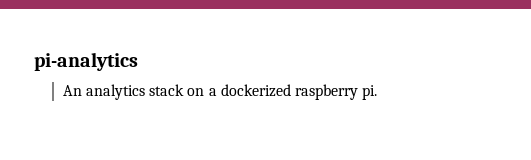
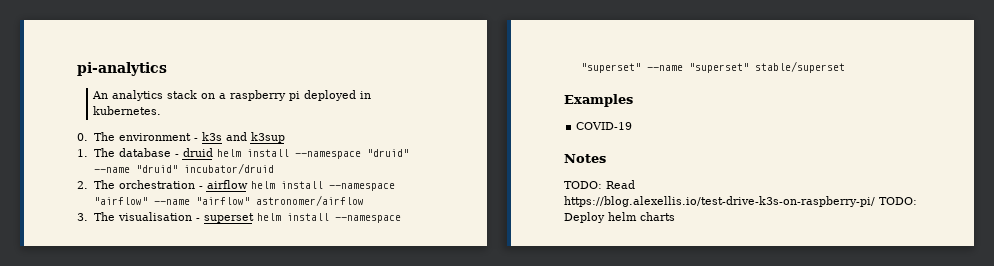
- An analytics stack on a dockerized raspberry pi.
+ An analytics stack on a raspberry pi deployed in kubernetes.
+ 0. The environment - k3s and k3sup
+ 1. The database - druid helm install --namespace "druid" --name "druid" incubator/druid
+ 2. The orchestration - airflow helm install --namespace "airflow" --name "airflow" astronomer/airflow
+ 3. The visualisation - superset helm install --namespace "superset" --name "superset" stable/superset
+ Examples
+ COVID-19
+ Notes
+ TODO: Read https://blog.alexellis.io/test-drive-k3s-on-raspberry-pi/ TODO: Deploy helm charts

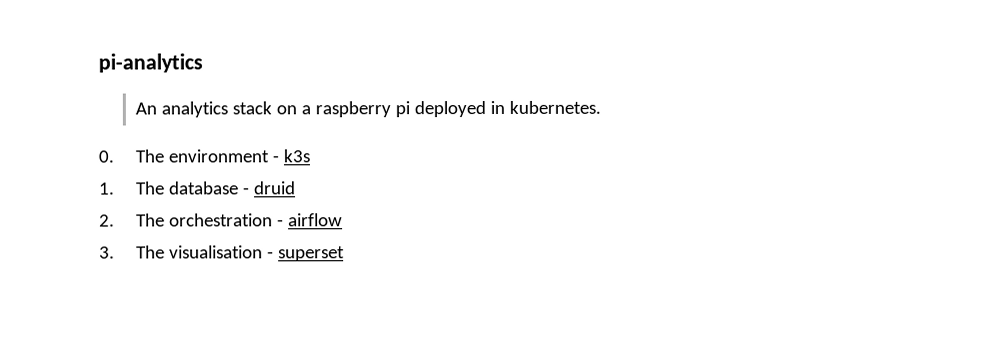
- 0. The environment - k3s and k3sup
+ 0. The environment - k3s
- 1. The database - druid helm install --namespace "druid" --name "druid" incubator/druid
+ 1. The database - druid
- 2. The orchestration - airflow helm install --namespace "airflow" --name "airflow" astronomer/airflow
+ 2. The orchestration - airflow
- 3. The visualisation - superset helm install --namespace "superset" --name "superset" stable/superset
- Examples
- COVID-19
- Notes
- TODO: Read https://blog.alexellis.io/test-drive-k3s-on-raspberry-pi/ TODO: Deploy helm charts
+ 3. The visualisation - superset

